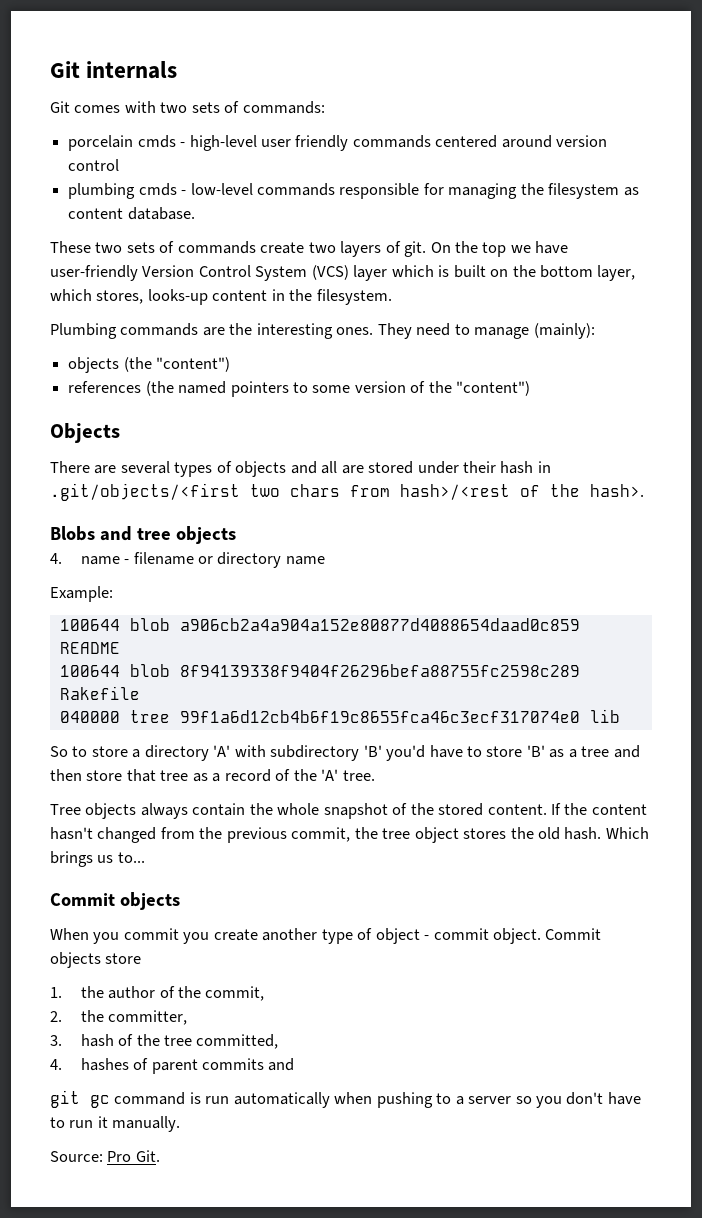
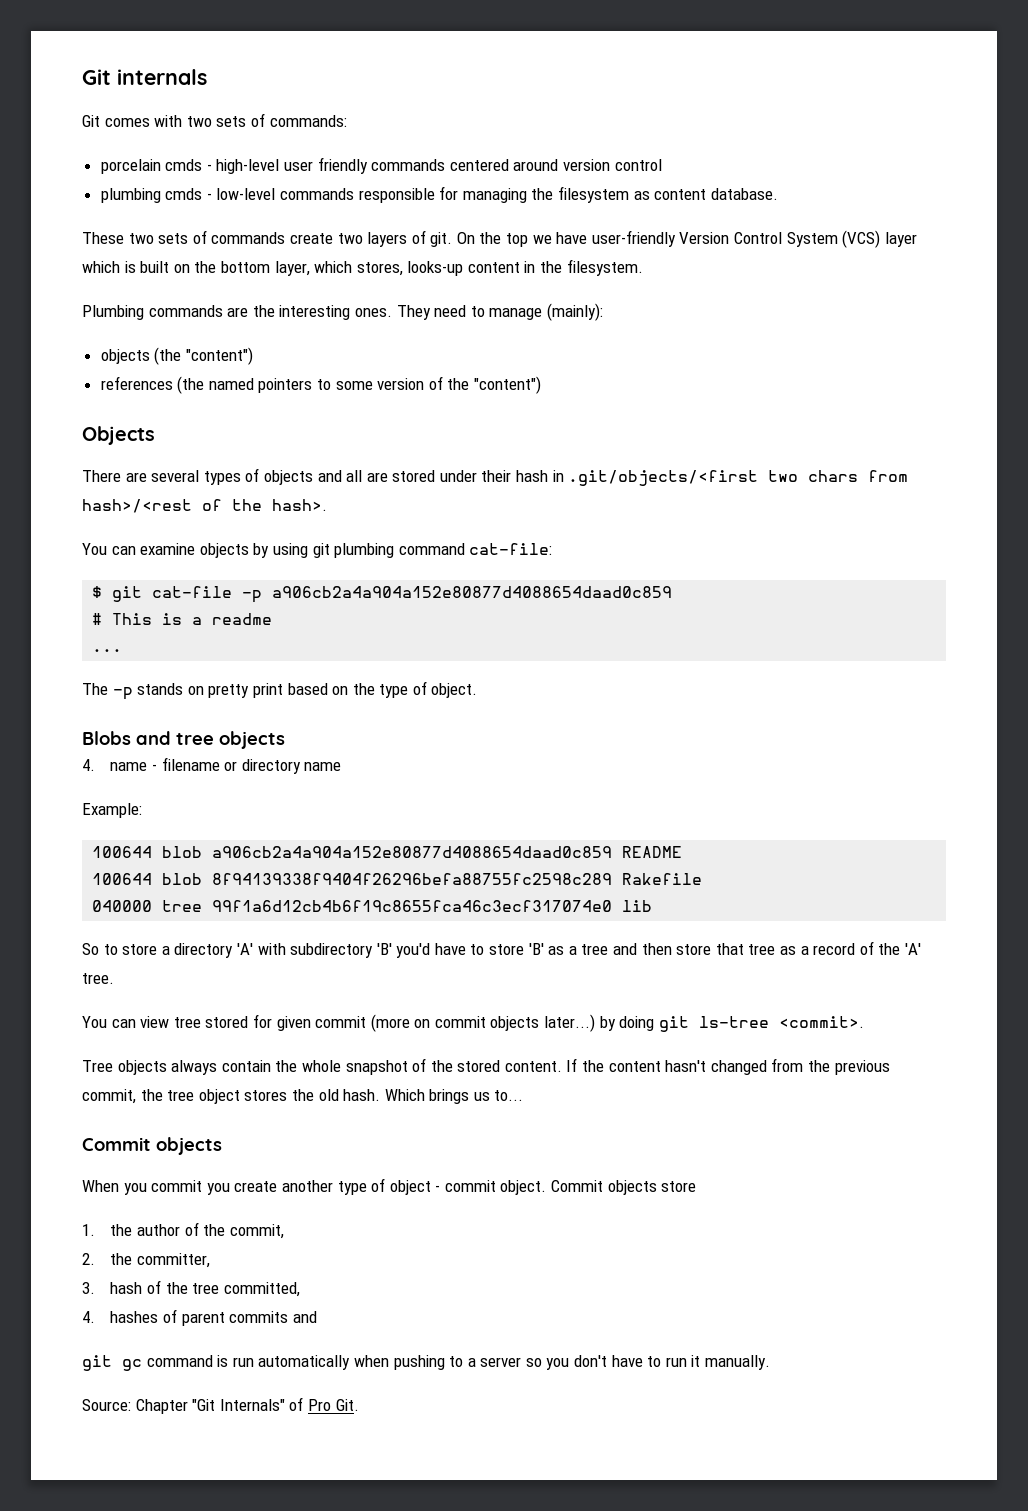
+ You can examine objects by using git plumbing command cat-file:
+ $ git cat-file -p a906cb2a4a904a152e80877d4088654daad0c859
+ # This is a readme
+ ...
+ The -p stands on pretty print based on the type of object.
+ You can view tree stored for given commit (more on commit objects later...) by doing git ls-tree <commit>.
- Source: Pro Git.
+ Source: Chapter "Git Internals" of Pro Git.

